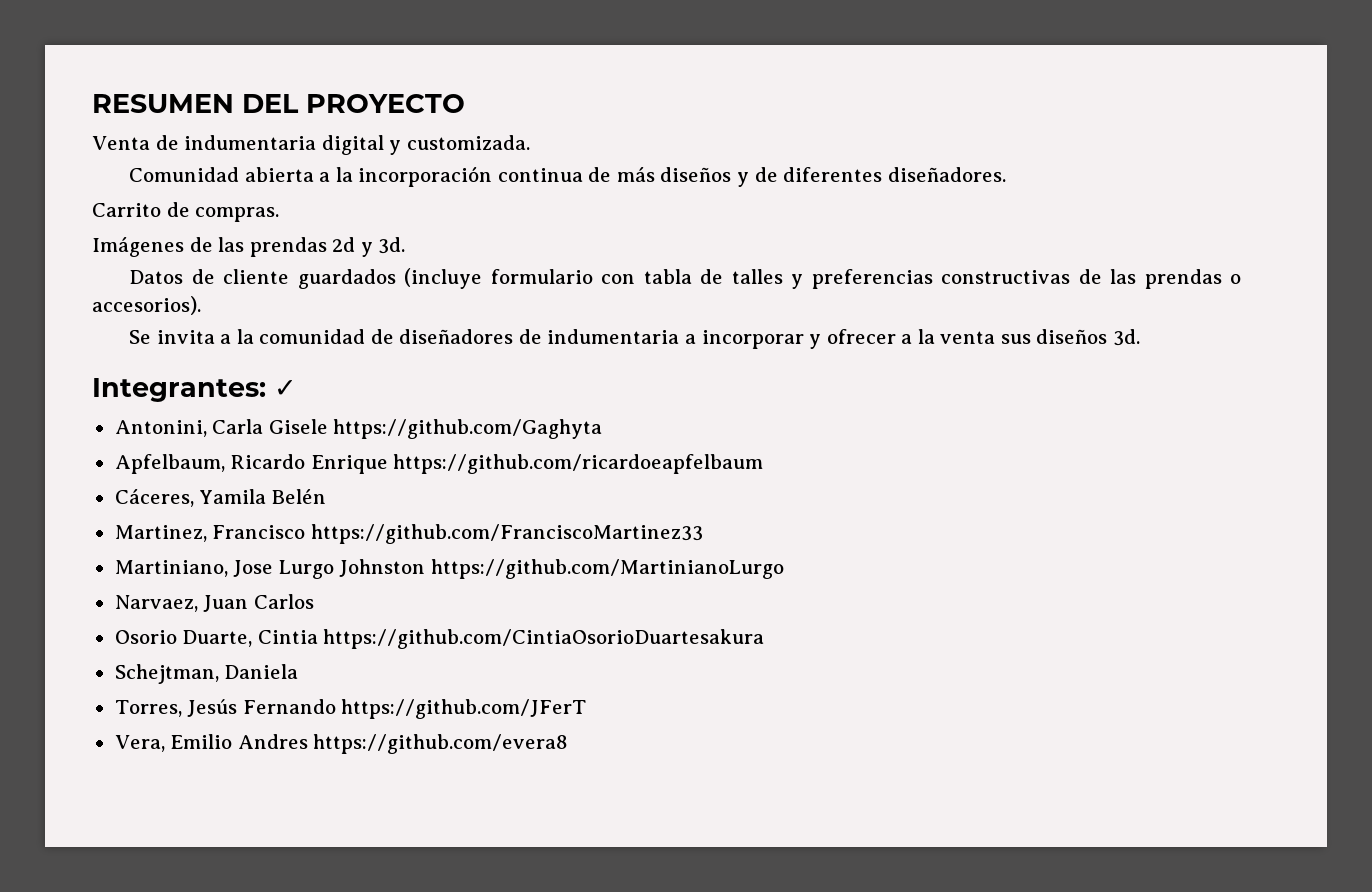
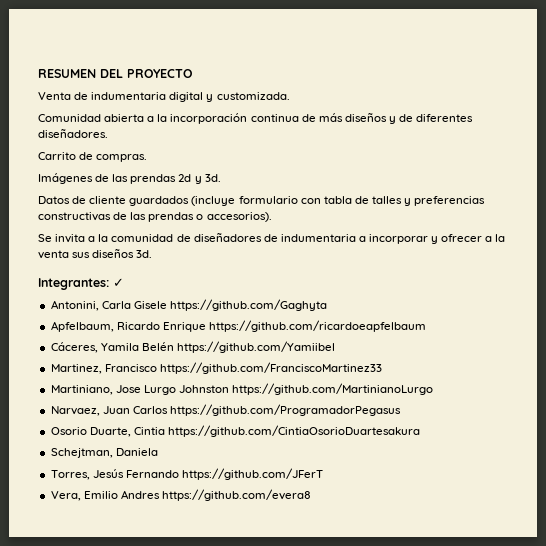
- Cáceres, Yamila Belén
+ Cáceres, Yamila Belén https://github.com/Yamiibel
- Narvaez, Juan Carlos
+ Narvaez, Juan Carlos https://github.com/ProgramadorPegasus

